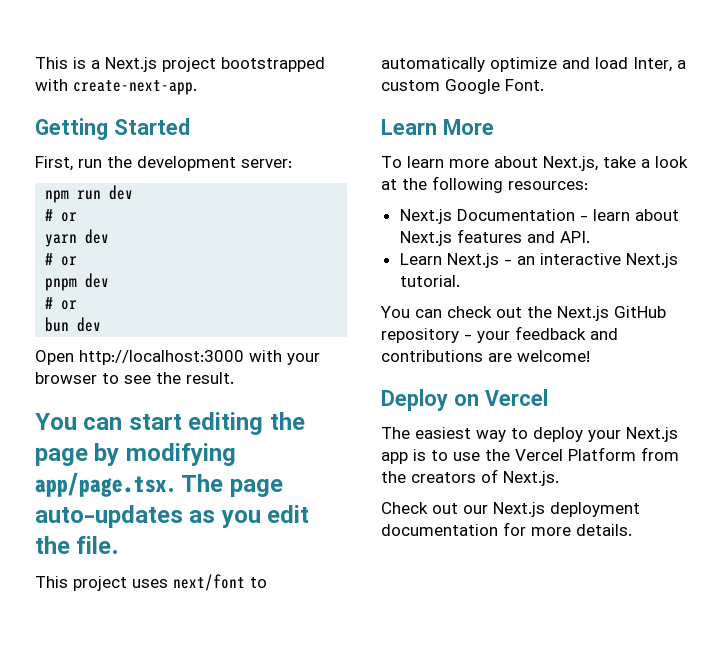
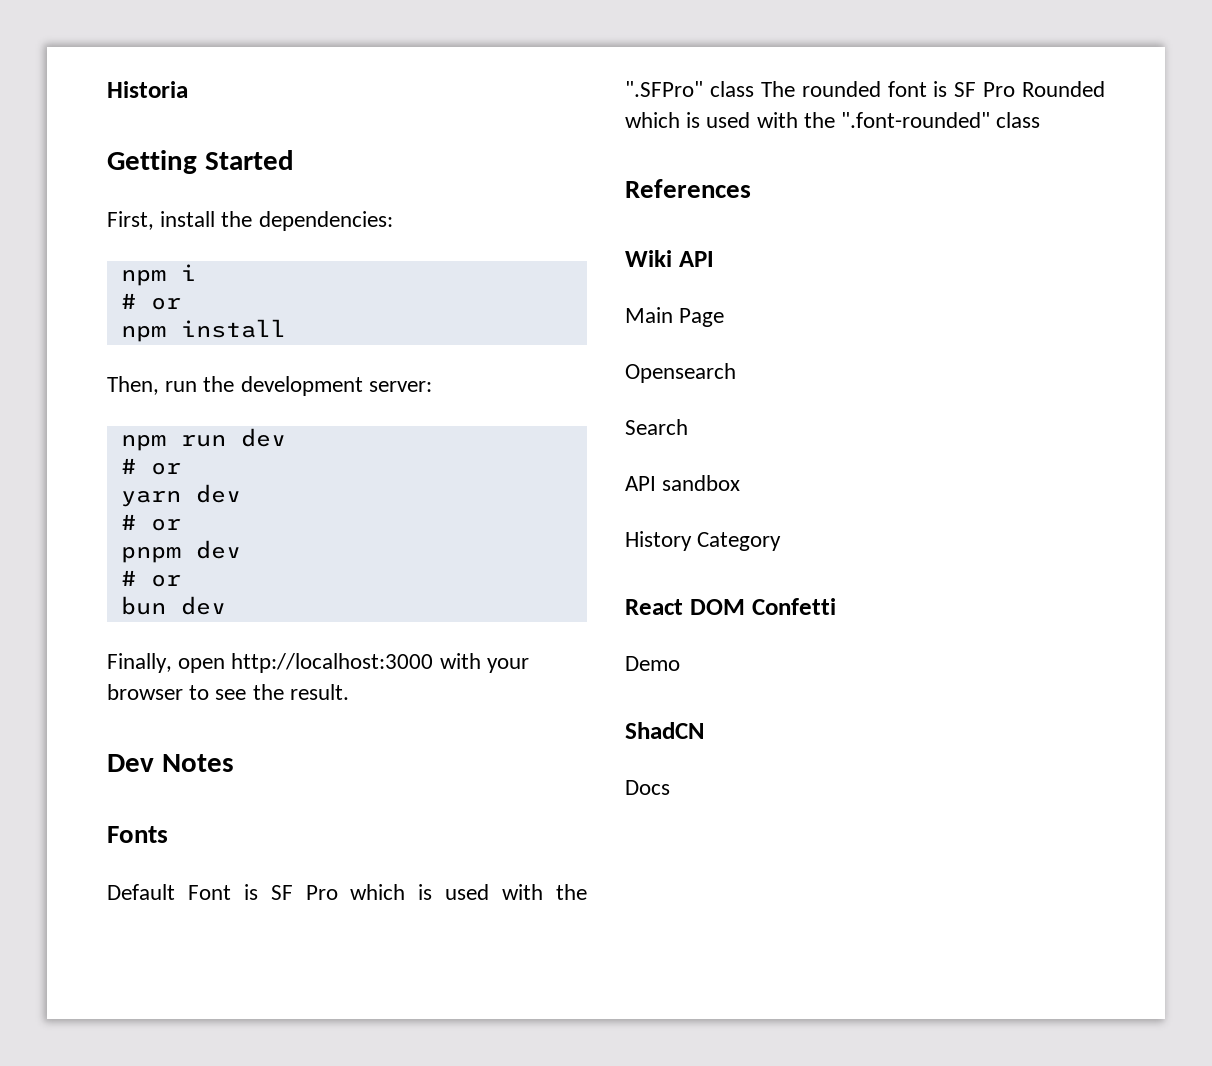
- This is a Next.js project bootstrapped with create-next-app.
+ Historia
  Getting Started
- First, run the development server:
+ First, install the dependencies:
+ npm i
+ # or
+ npm install
+ Then, run the development server:
- Open http://localhost:3000 with your browser to see the result.
+ Finally, open http://localhost:3000 with your browser to see the result.
- You can start editing the page by modifying app/page.tsx. The page auto-updates as you edit the file.
- This project uses next/font to automatically optimize and load Inter, a custom Google Font.
- Learn More
- To learn more about Next.js, take a look at the following resources:
- Next.js Documentation - learn about Next.js features and API.
- Learn Next.js - an interactive Next.js tutorial.
- You can check out the Next.js GitHub repository - your feedback and contributions are welcome!
- Deploy on Vercel
- The easiest way to deploy your Next.js app is to use the Vercel Platform from the creators of Next.js.
- Check out our Next.js deployment documentation for more details.
+ Dev Notes
+ Fonts
+ Default Font is SF Pro which is used with the ".SFPro" class The rounded font is SF Pro Rounded which is used with the ".font-rounded" class
+ References
+ Wiki API
+ Main Page
+ Opensearch
+ Search
+ API sandbox
+ History Category
+ React DOM Confetti
+ Demo
+ ShadCN
+ Docs

